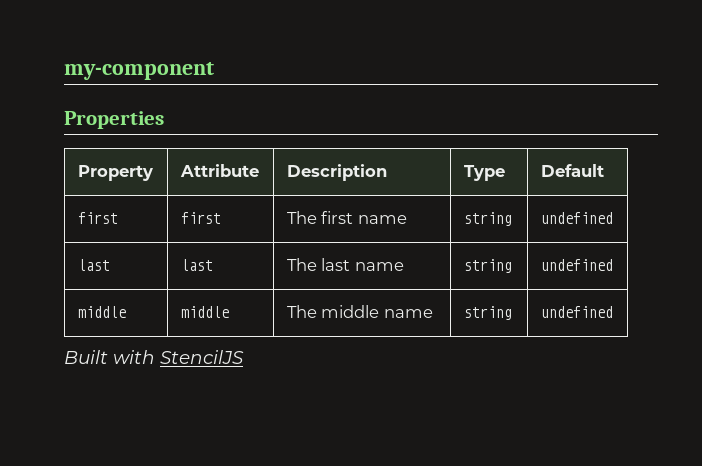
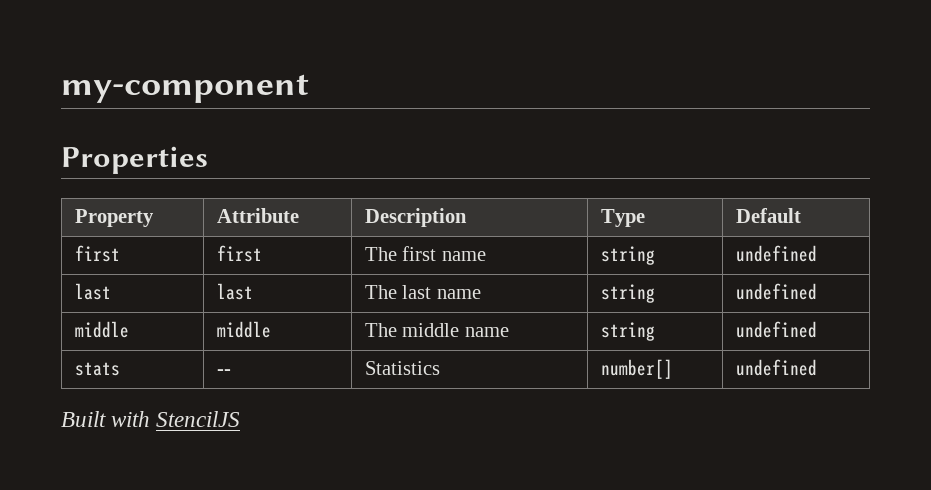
+ stats | -- | Statistics | number[] | undefined

